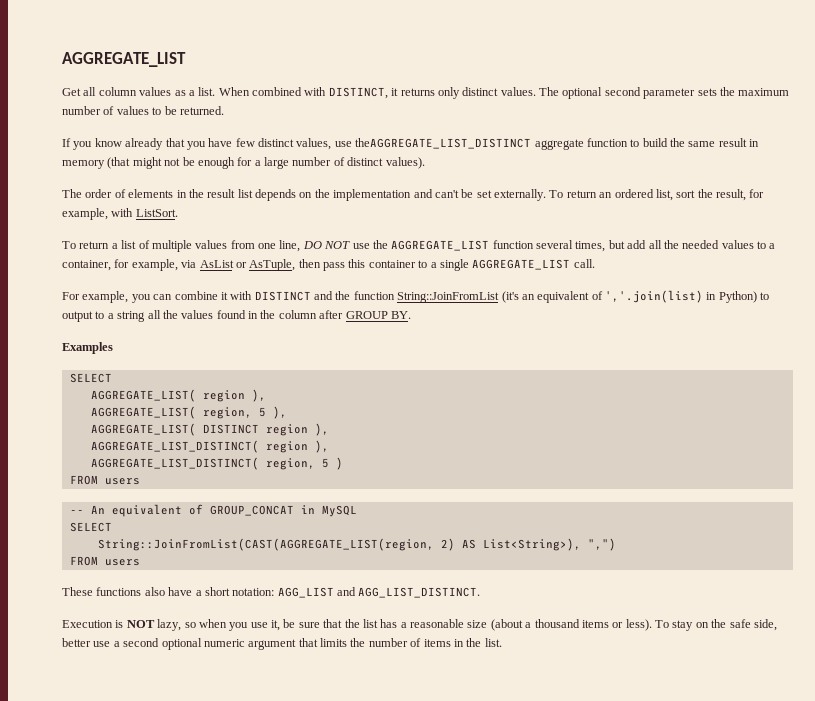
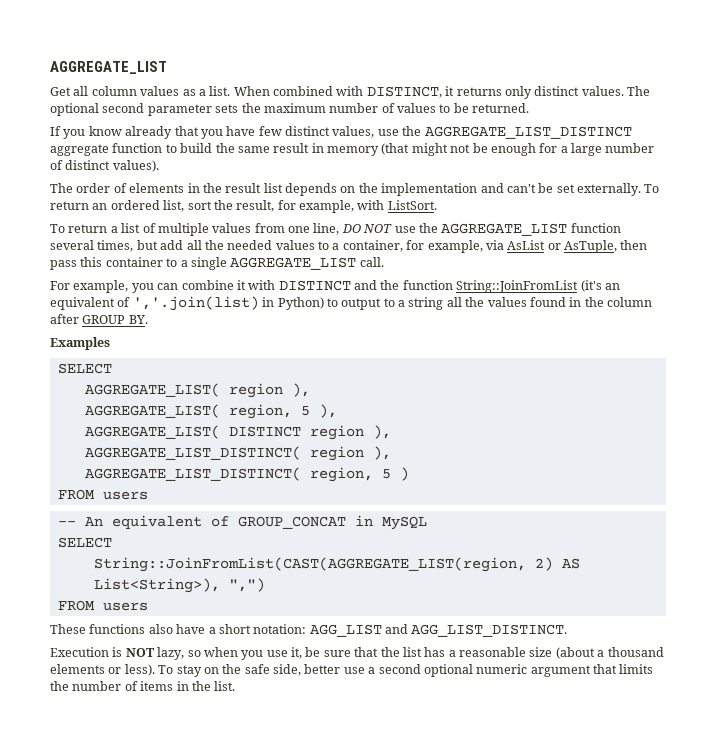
- If you know already that you have few distinct values, use theAGGREGATE_LIST_DISTINCT aggregate function to build the same result in memory (that might not be enough for a large number of distinct values).
+ If you know already that you have few distinct values, use the AGGREGATE_LIST_DISTINCT aggregate function to build the same result in memory (that might not be enough for a large number of distinct values).
- Execution is NOT lazy, so when you use it, be sure that the list has a reasonable size (about a thousand items or less).
+ Execution is NOT lazy, so when you use it, be sure that the list has a reasonable size (about a thousand elements or less).

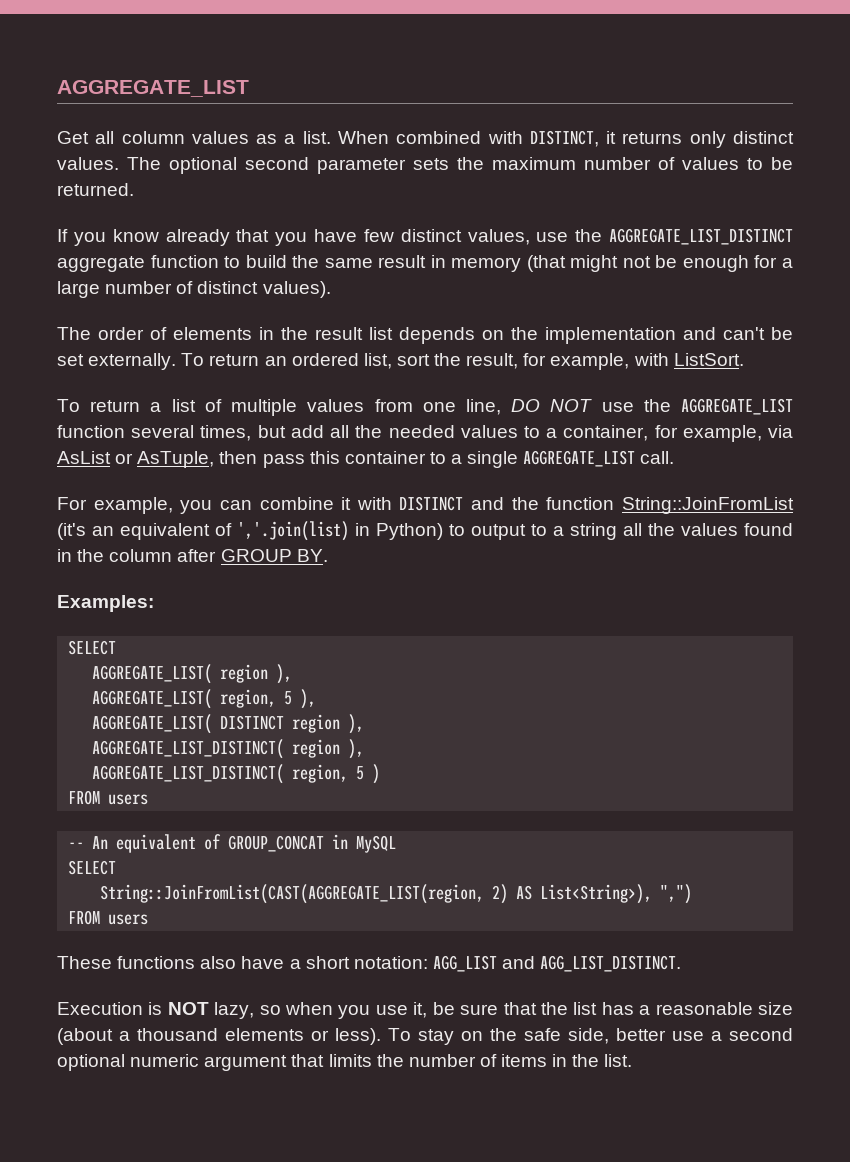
- Examples
+ Examples:

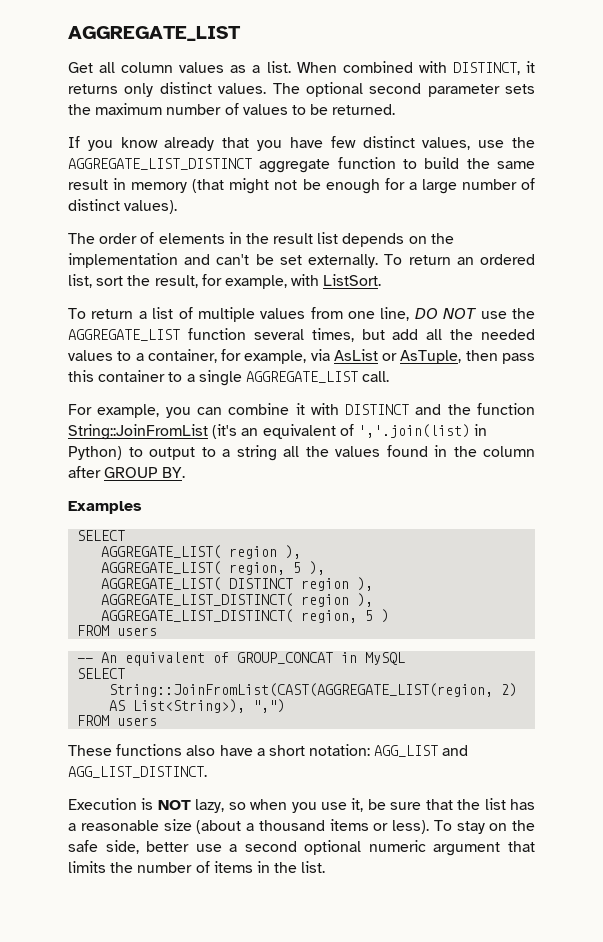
- Examples:
+ Examples
- Execution is NOT lazy, so when you use it, be sure that the list has a reasonable size (about a thousand elements or less).
+ Execution is NOT lazy, so when you use it, be sure that the list has a reasonable size (about a thousand items or less).

